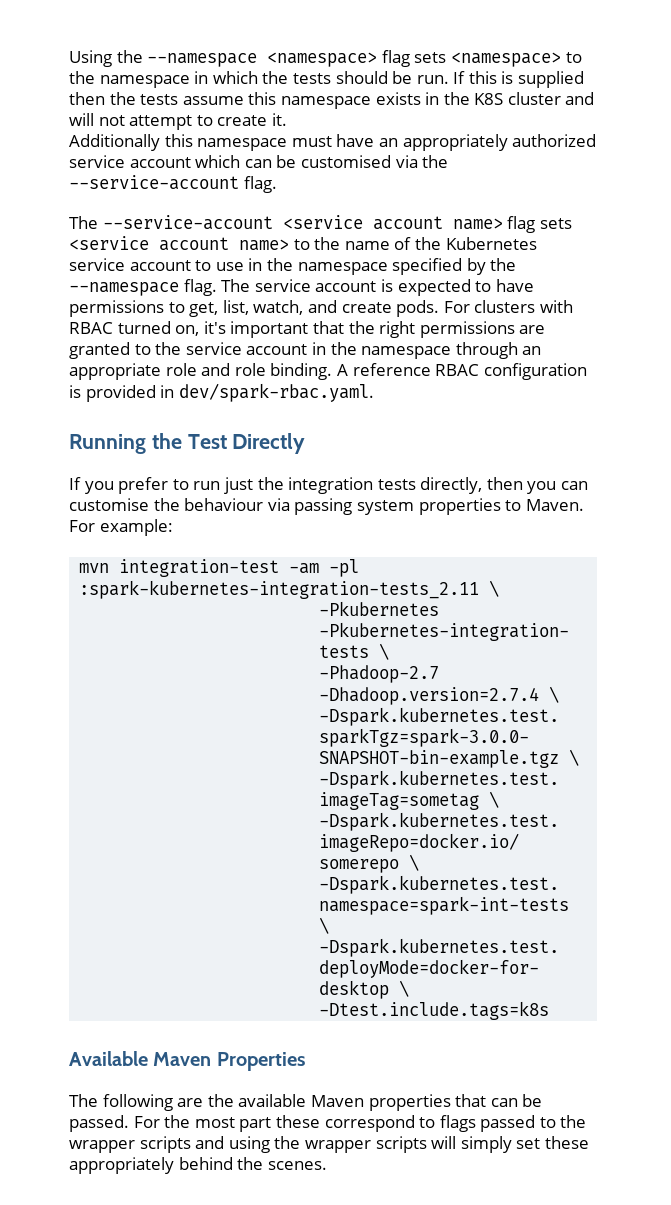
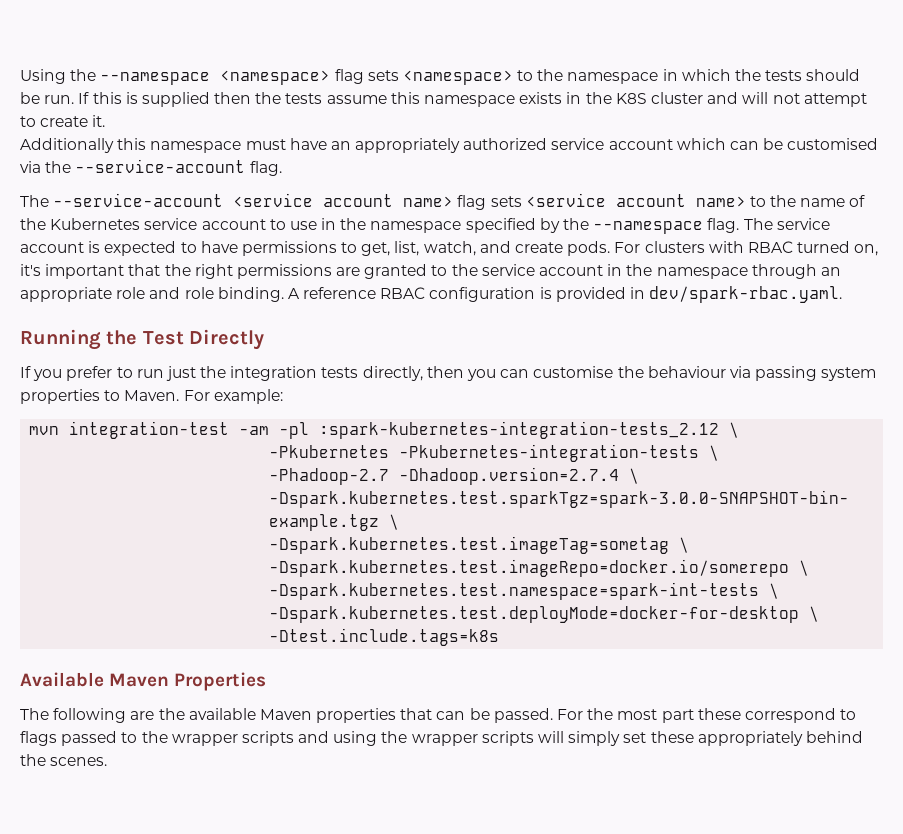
- mvn integration-test -am -pl :spark-kubernetes-integration-tests_2.11 \
+ mvn integration-test -am -pl :spark-kubernetes-integration-tests_2.12 \

